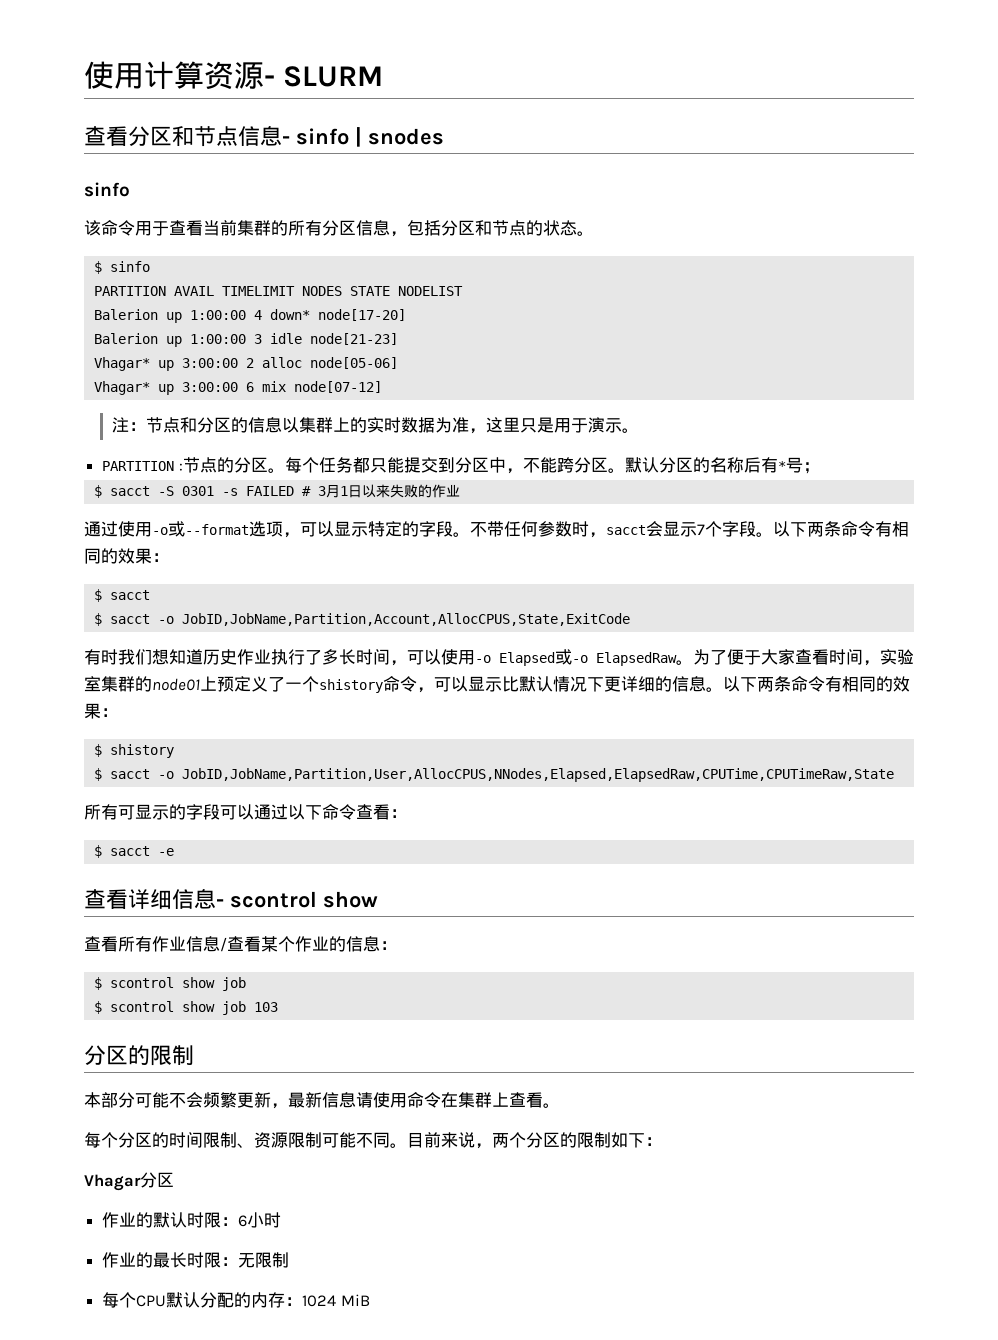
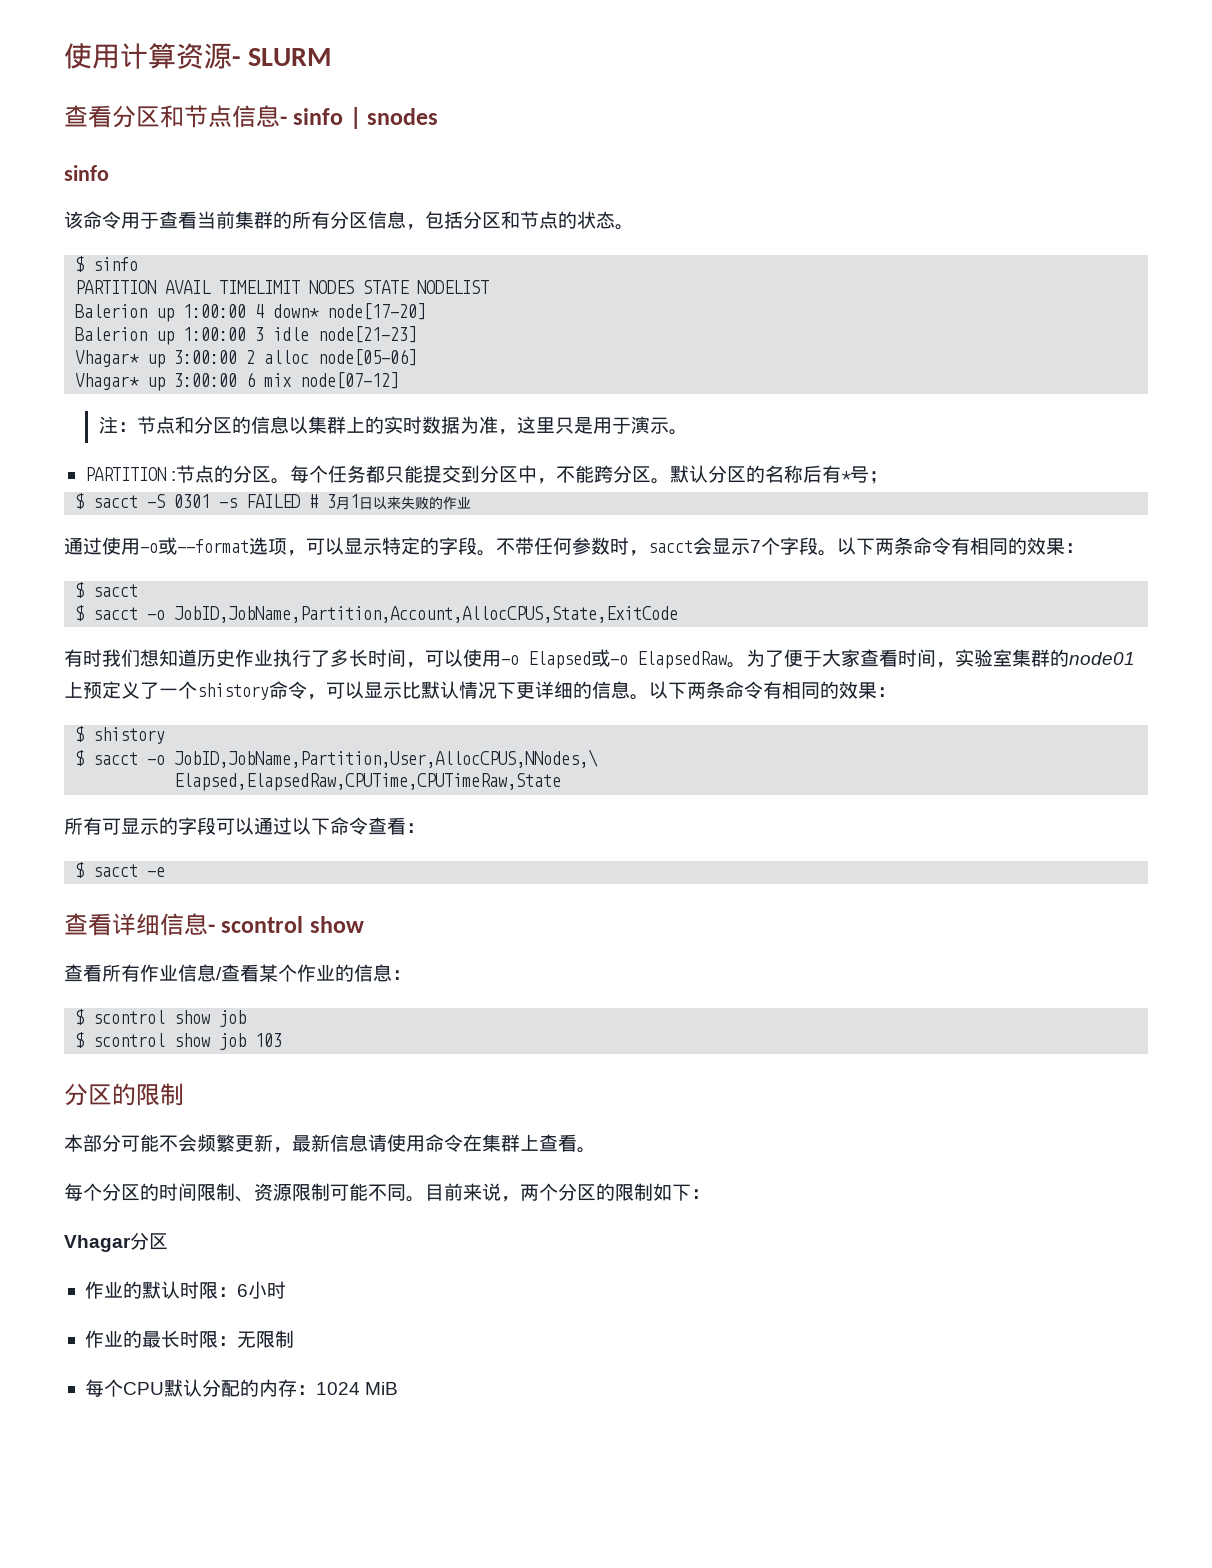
- $ sacct -o JobID,JobName,Partition,User,AllocCPUS,NNodes,Elapsed,ElapsedRaw,CPUTime,CPUTimeRaw,State
+ $ sacct -o JobID,JobName,Partition,User,AllocCPUS,NNodes,\
+ Elapsed,ElapsedRaw,CPUTime,CPUTimeRaw,State

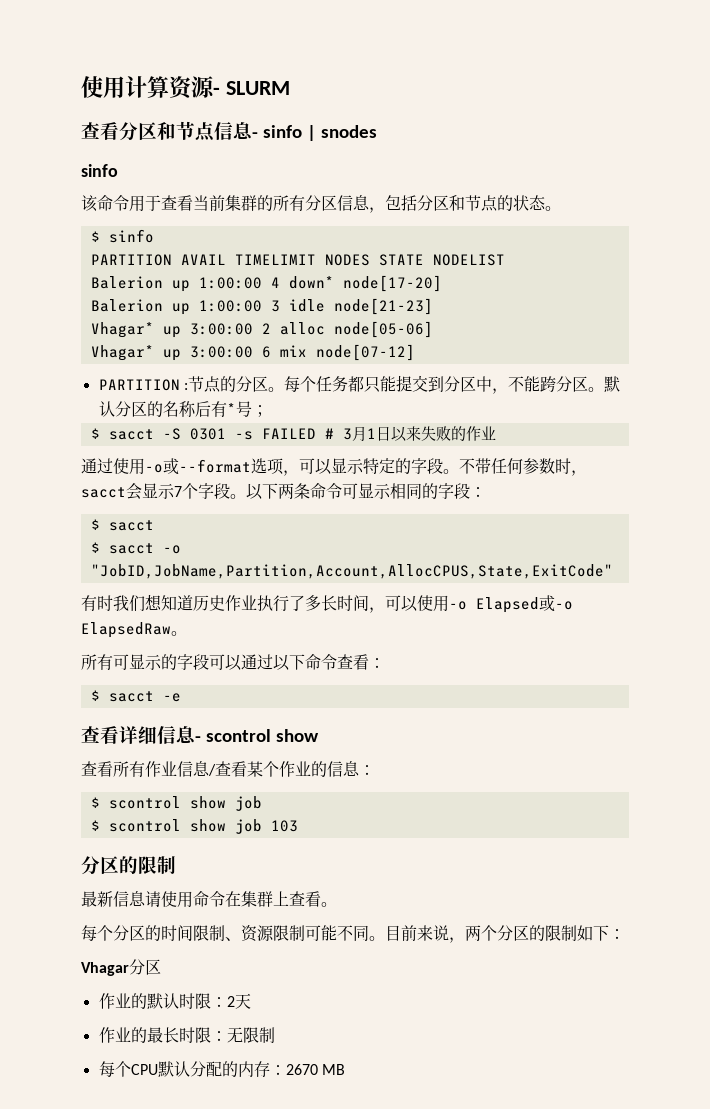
- 注：节点和分区的信息以集群上的实时数据为准，这里只是用于演示。
- 不带任何参数时，sacct会显示7个字段。以下两条命令有相同的效果：
+ 不带任何参数时，sacct会显示7个字段。以下两条命令可显示相同的字段：
- $ sacct -o JobID,JobName,Partition,Account,AllocCPUS,State,ExitCode
+ $ sacct -o "JobID,JobName,Partition,Account,AllocCPUS,State,ExitCode"
- 为了便于大家查看时间，实验室集群的node01上预定义了一个shistory命令，可以显示比默认情况下更详细的信息。以下两条命令有相同的效果：
- $ shistory
- $ sacct -o JobID,JobName,Partition,User,AllocCPUS,NNodes,\
- Elapsed,ElapsedRaw,CPUTime,CPUTimeRaw,State
- 本部分可能不会频繁更新，最新信息请使用命令在集群上查看。
+ 最新信息请使用命令在集群上查看。
- 作业的默认时限：6小时
+ 作业的默认时限：2天
- 每个CPU默认分配的内存：1024 MiB
+ 每个CPU默认分配的内存：2670 MB

